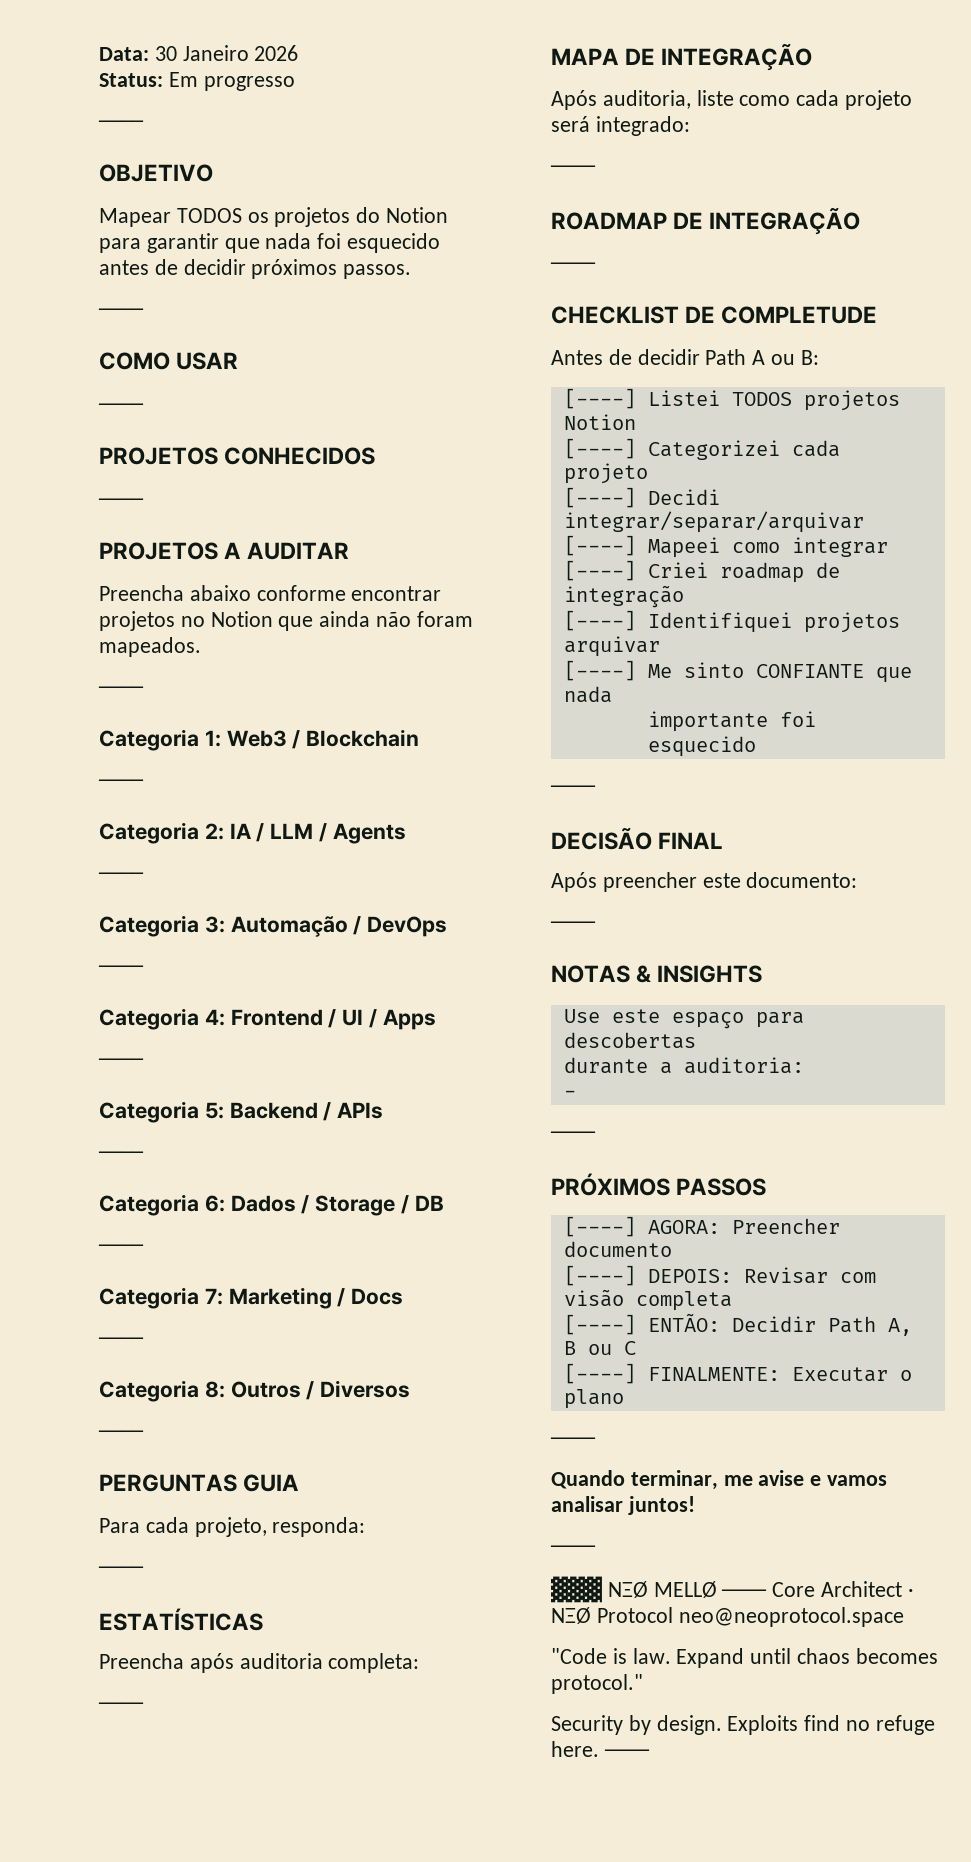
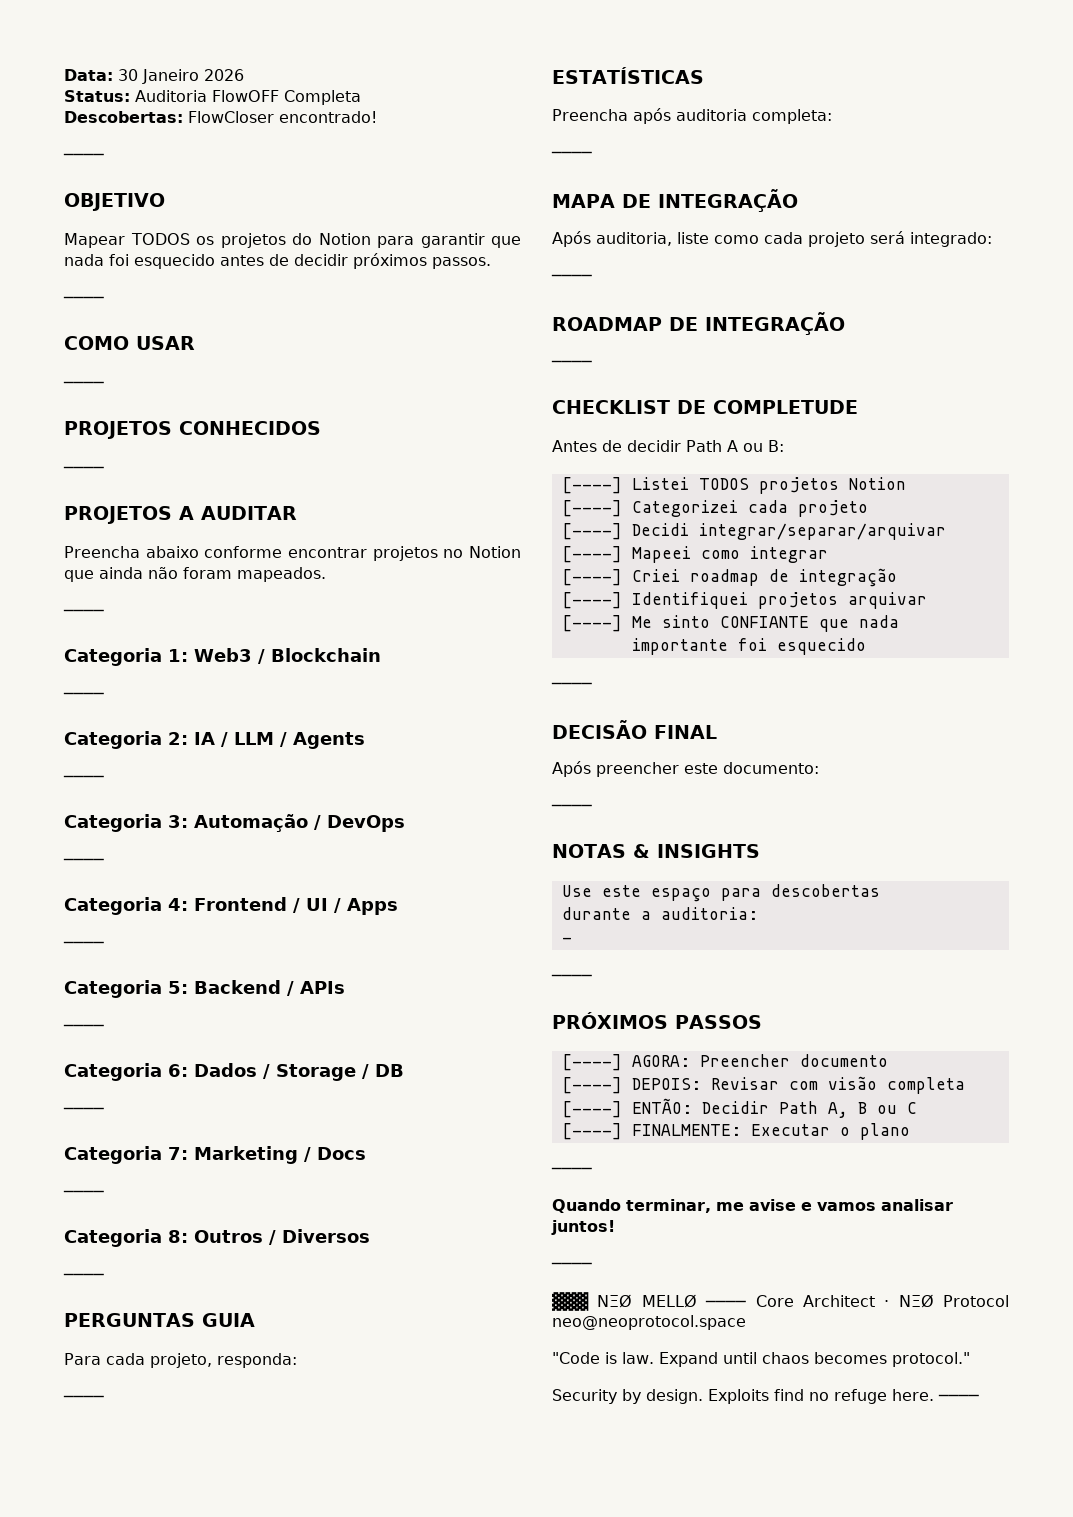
- Status: Em progresso
+ Status: Auditoria FlowOFF Completa
+ Descobertas: FlowCloser encontrado!

